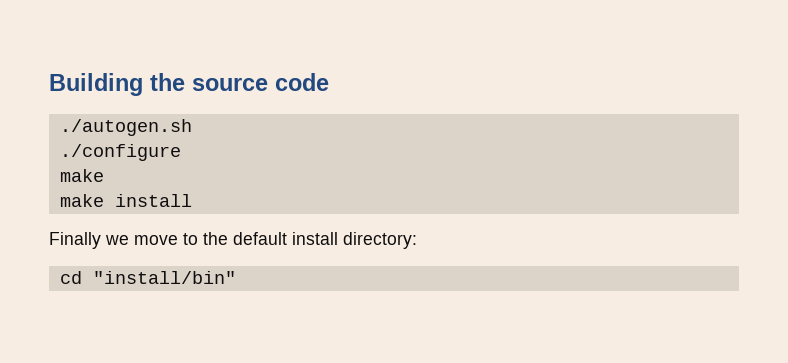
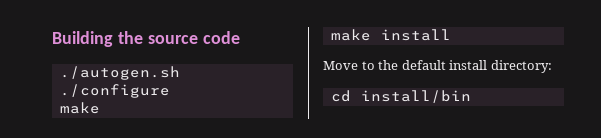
- Finally we move to the default install directory:
+ Move to the default install directory:
- cd "install/bin"
+ cd install/bin

